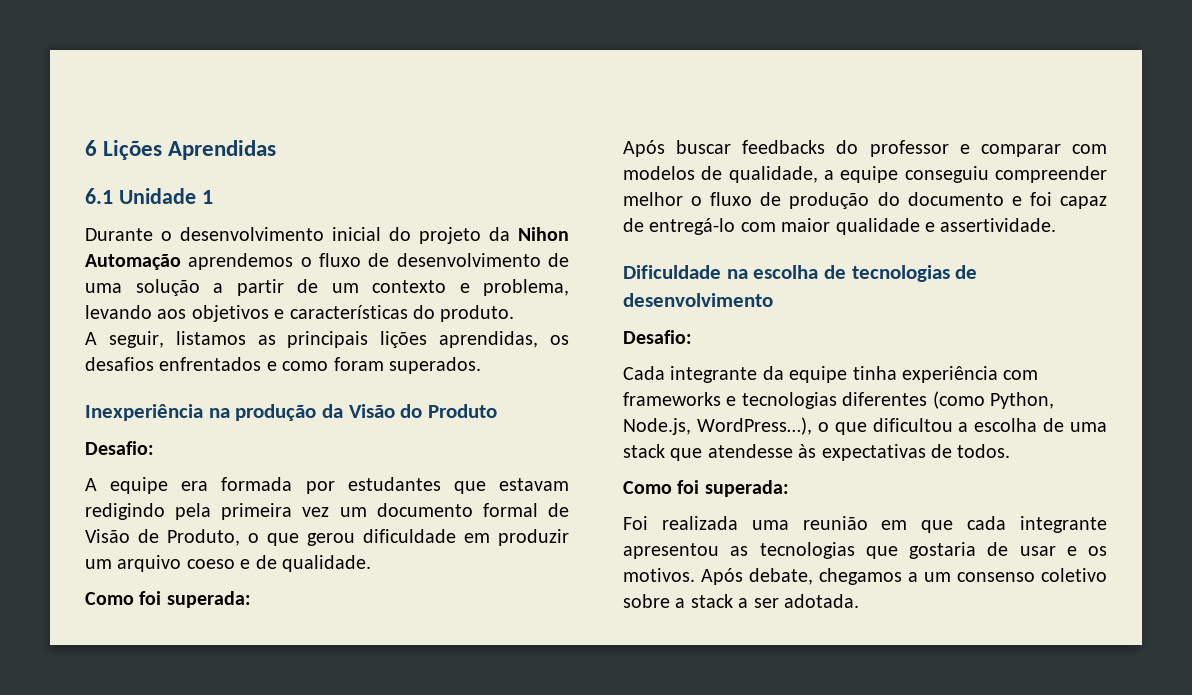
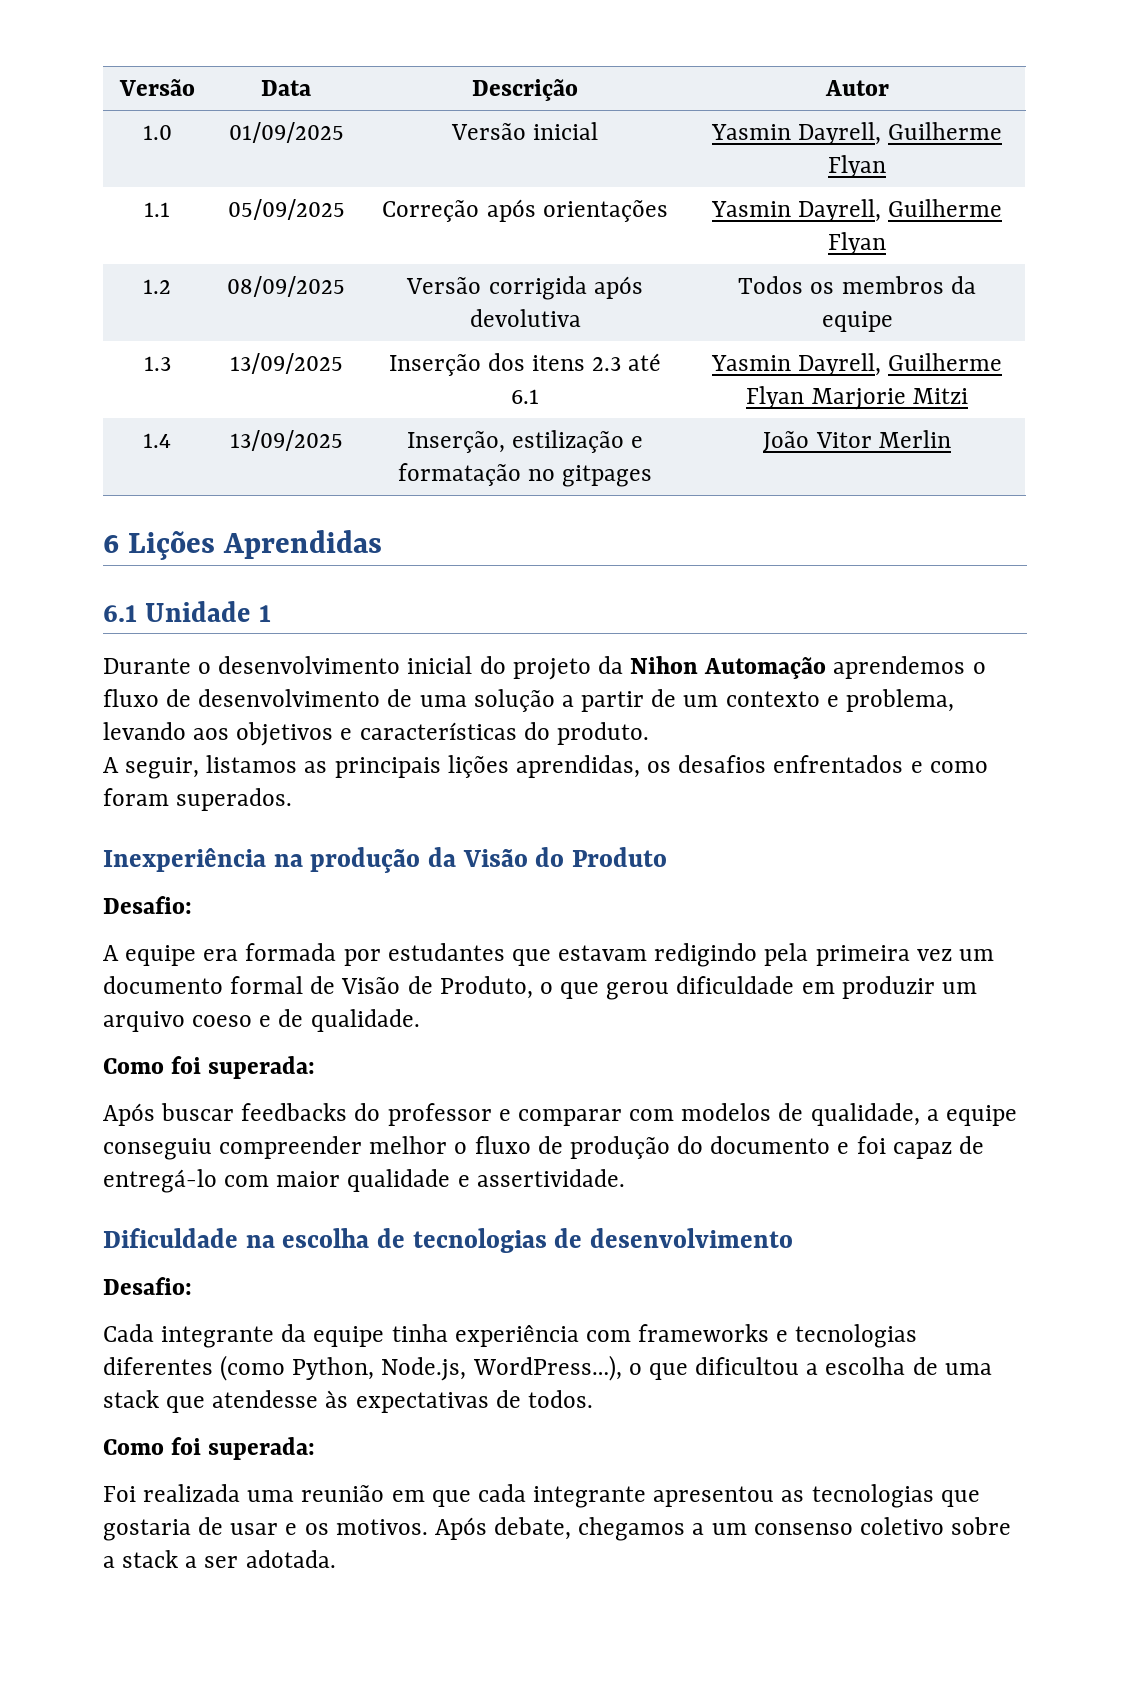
+ Versão | Data | Descrição | Autor
+ 1.0 | 01/09/2025 | Versão inicial | Yasmin Dayrell, Guilherme Flyan
+ 1.1 | 05/09/2025 | Correção após orientações | Yasmin Dayrell, Guilherme Flyan
+ 1.2 | 08/09/2025 | Versão corrigida após devolutiva | Todos os membros da equipe
+ 1.3 | 13/09/2025 | Inserção dos itens 2.3 até 6.1 | Yasmin Dayrell, Guilherme Flyan Marjorie Mitzi
+ 1.4 | 13/09/2025 | Inserção, estilização e formatação no gitpages | João Vitor Merlin

